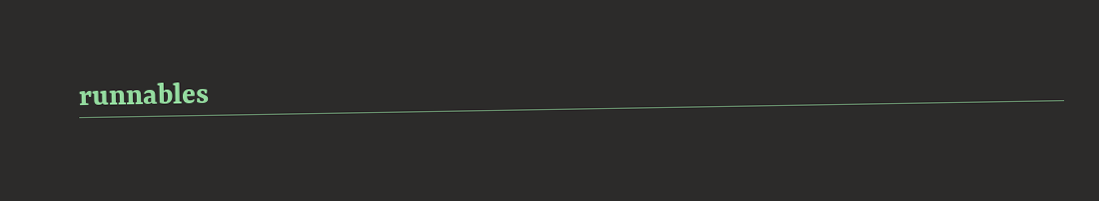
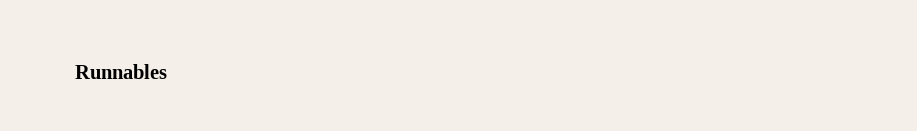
- runnables
+ Runnables

